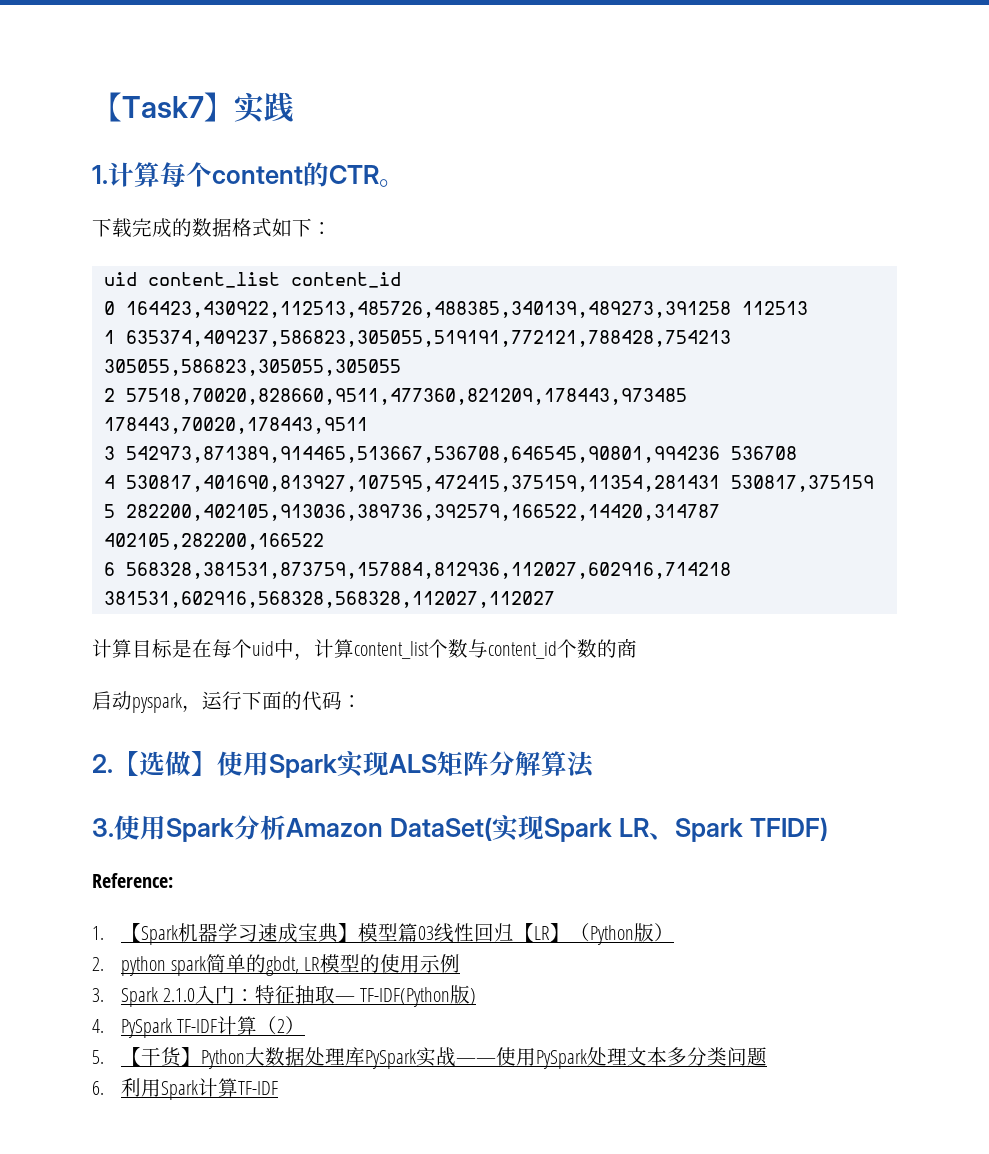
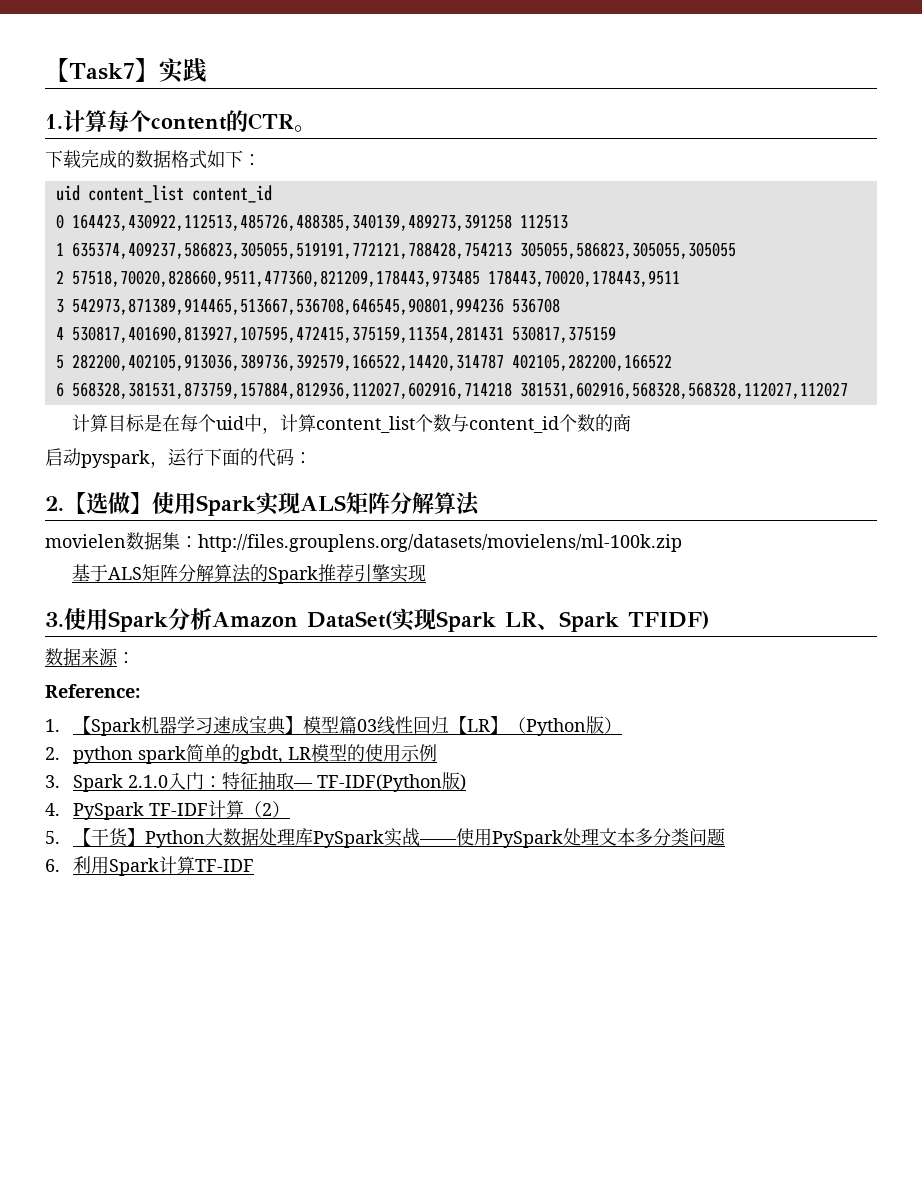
+ movielen数据集：http://files.grouplens.org/datasets/movielens/ml-100k.zip
+ 基于ALS矩阵分解算法的Spark推荐引擎实现
+ 数据来源：

